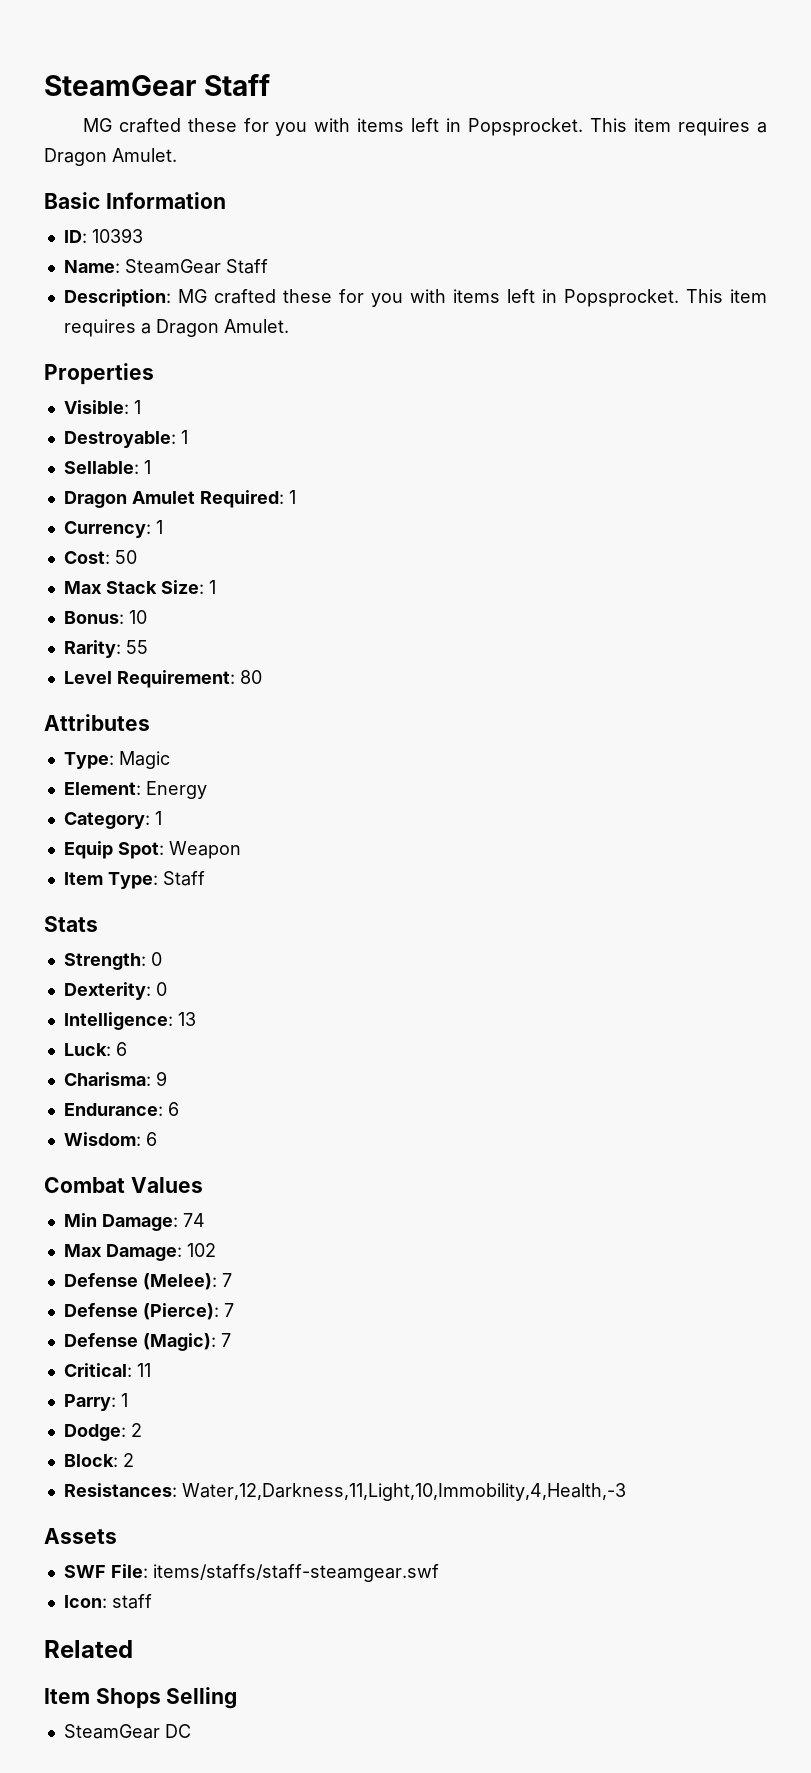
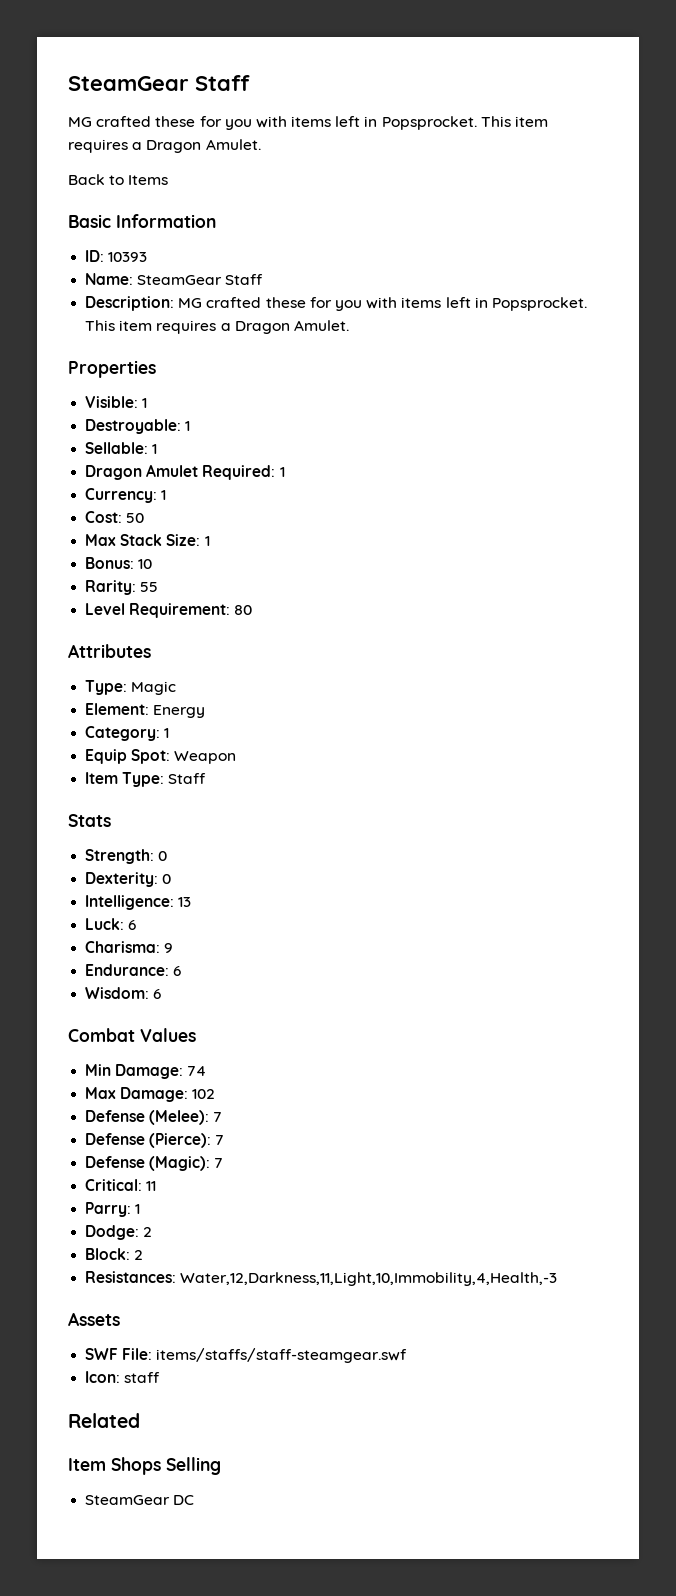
+ Back to Items

